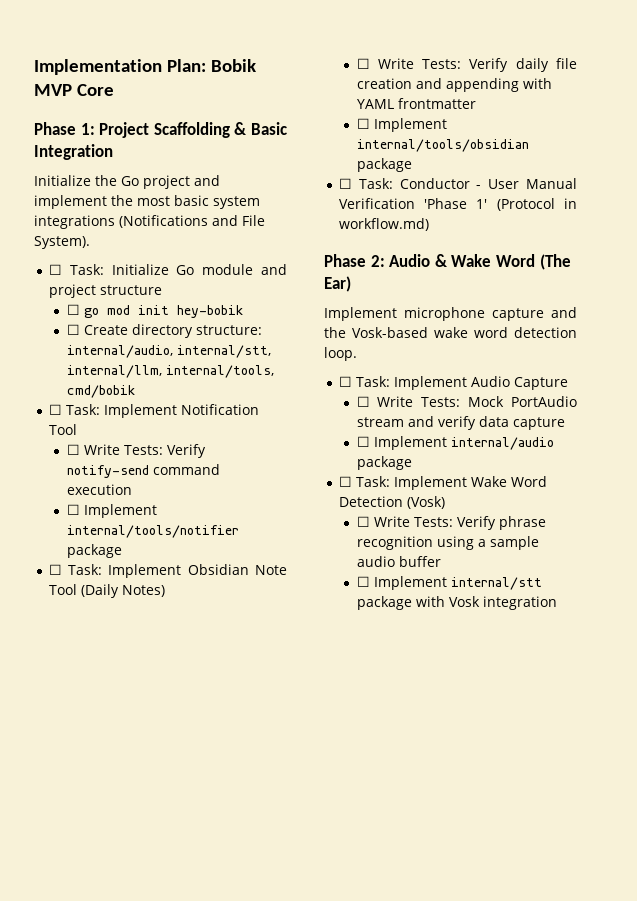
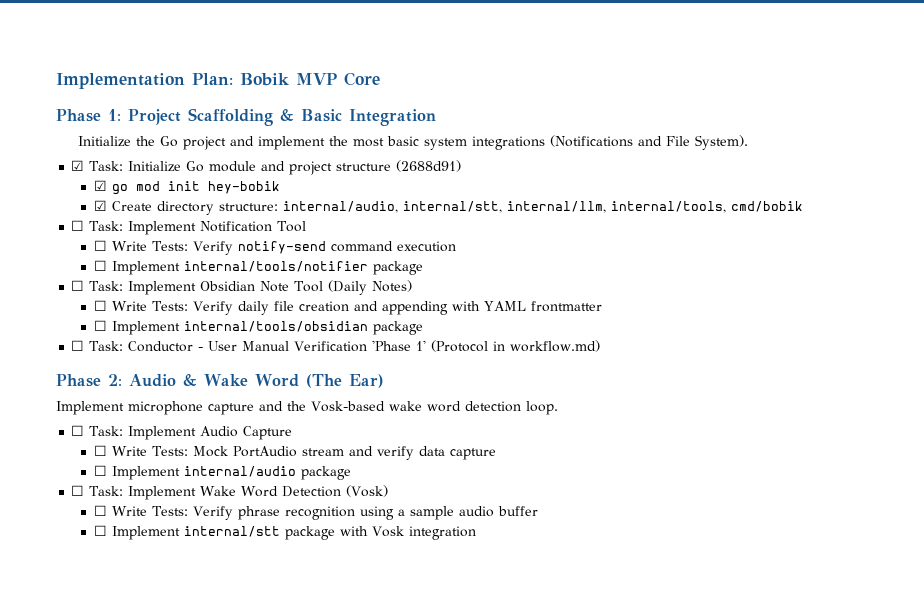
- ☐ Task: Initialize Go module and project structure
- ☐ go mod init hey-bobik
+ ☑ Task: Initialize Go module and project structure (2688d91)
+ ☑ go mod init hey-bobik
- ☐ Create directory structure: internal/audio, internal/stt, internal/llm, internal/tools, cmd/bobik
+ ☑ Create directory structure: internal/audio, internal/stt, internal/llm, internal/tools, cmd/bobik

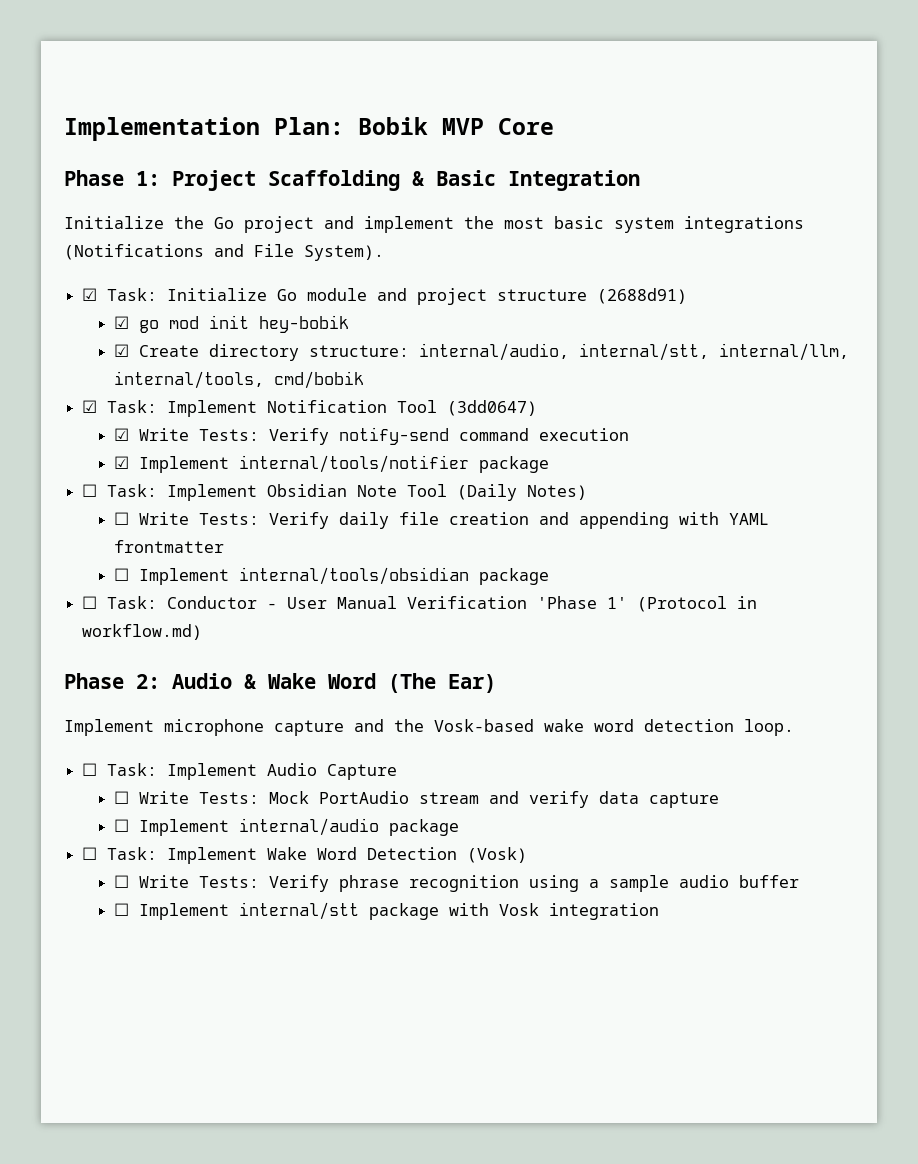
- ☐ Task: Implement Notification Tool
- ☐ Write Tests: Verify notify-send command execution
+ ☑ Task: Implement Notification Tool (3dd0647)
+ ☑ Write Tests: Verify notify-send command execution
- ☐ Implement internal/tools/notifier package
+ ☑ Implement internal/tools/notifier package

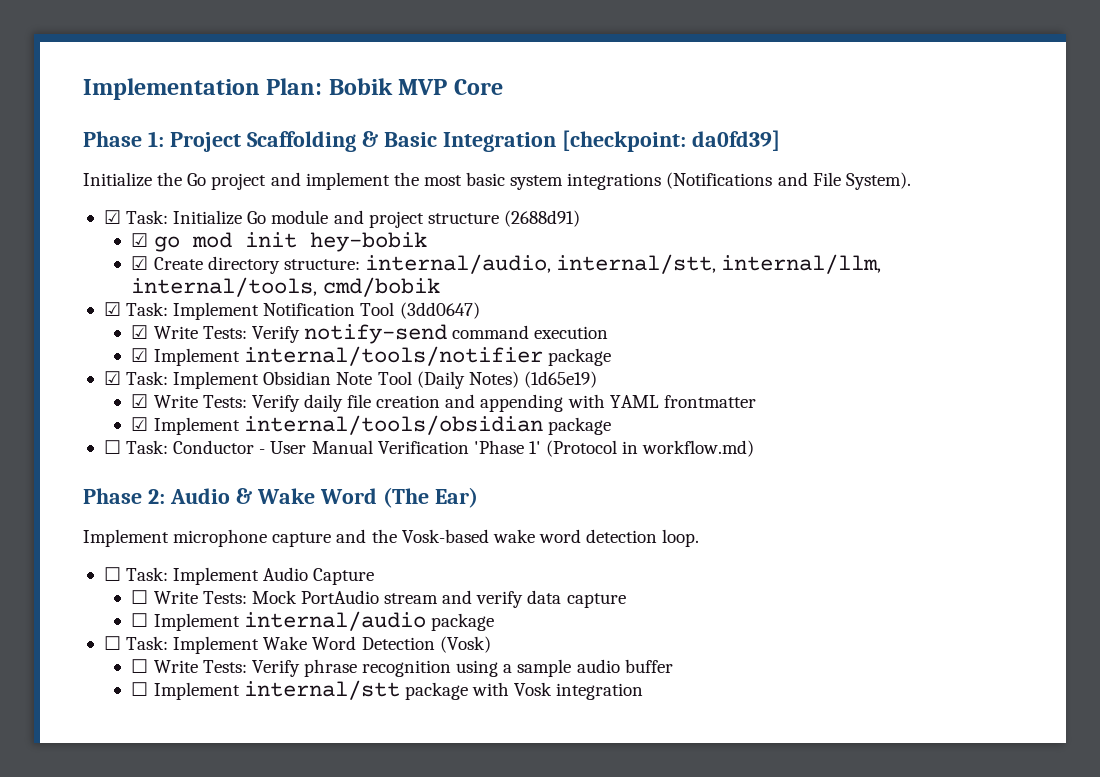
- Phase 1: Project Scaffolding & Basic Integration
+ Phase 1: Project Scaffolding & Basic Integration [checkpoint: da0fd39]
- ☐ Task: Implement Obsidian Note Tool (Daily Notes)
- ☐ Write Tests: Verify daily file creation and appending with YAML frontmatter
+ ☑ Task: Implement Obsidian Note Tool (Daily Notes) (1d65e19)
+ ☑ Write Tests: Verify daily file creation and appending with YAML frontmatter
- ☐ Implement internal/tools/obsidian package
+ ☑ Implement internal/tools/obsidian package

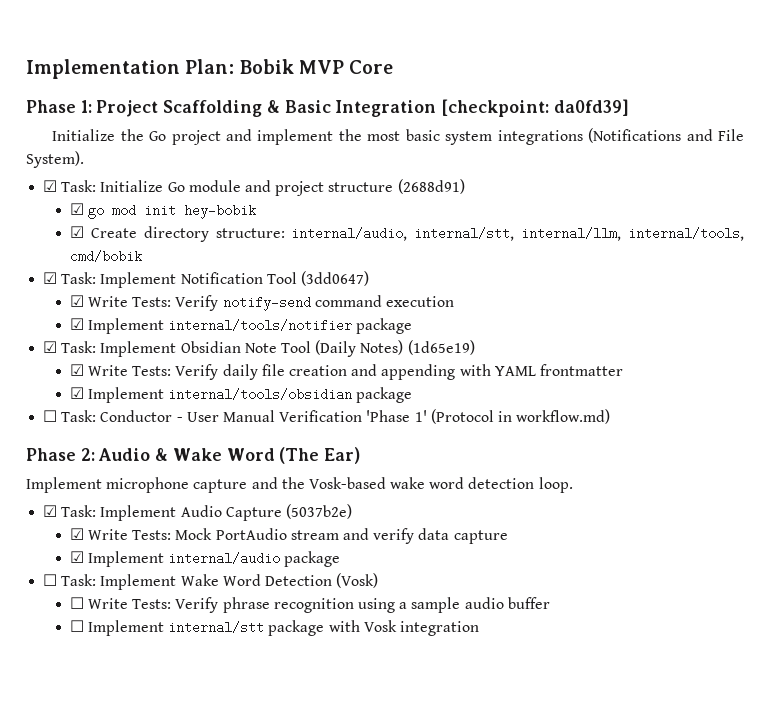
- ☐ Task: Implement Audio Capture
- ☐ Write Tests: Mock PortAudio stream and verify data capture
+ ☑ Task: Implement Audio Capture (5037b2e)
+ ☑ Write Tests: Mock PortAudio stream and verify data capture
- ☐ Implement internal/audio package
+ ☑ Implement internal/audio package

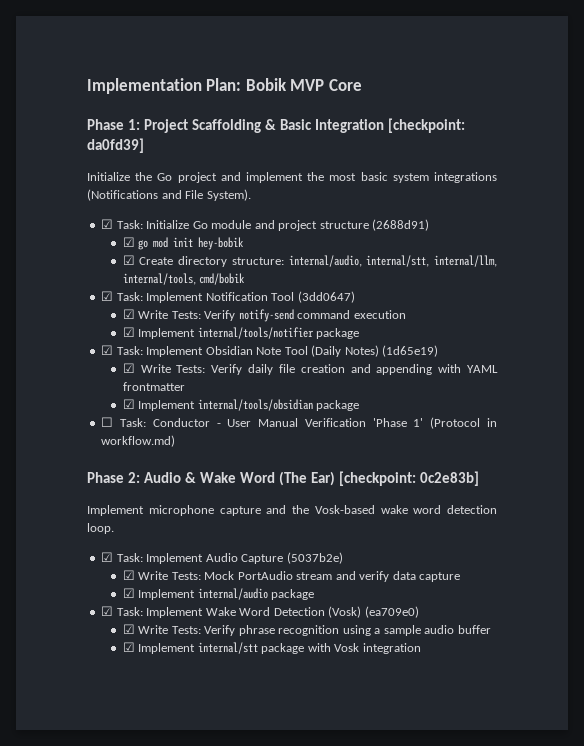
- Phase 2: Audio & Wake Word (The Ear)
+ Phase 2: Audio & Wake Word (The Ear) [checkpoint: 0c2e83b]
- ☐ Task: Implement Wake Word Detection (Vosk)
- ☐ Write Tests: Verify phrase recognition using a sample audio buffer
+ ☑ Task: Implement Wake Word Detection (Vosk) (ea709e0)
+ ☑ Write Tests: Verify phrase recognition using a sample audio buffer
- ☐ Implement internal/stt package with Vosk integration
+ ☑ Implement internal/stt package with Vosk integration

